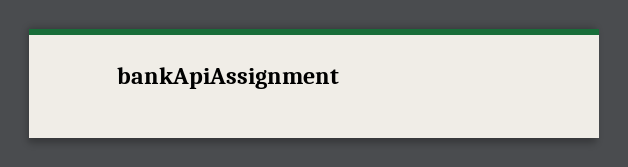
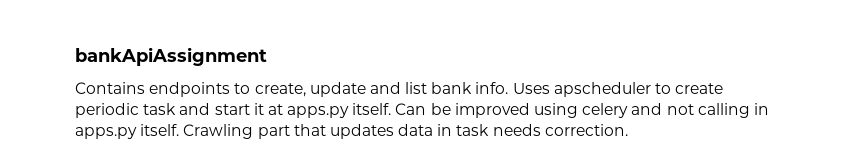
+ Contains endpoints to create, update and list bank info. Uses apscheduler to create periodic task and start it at apps.py itself. Can be improved using celery and not calling in apps.py itself. Crawling part that updates data in task needs correction.

